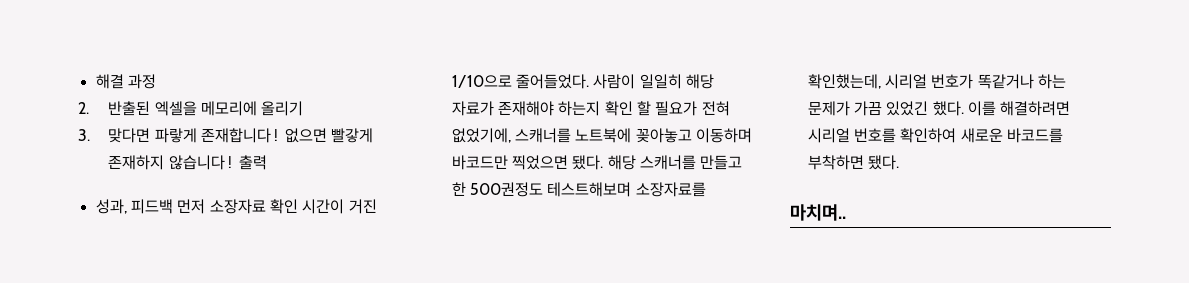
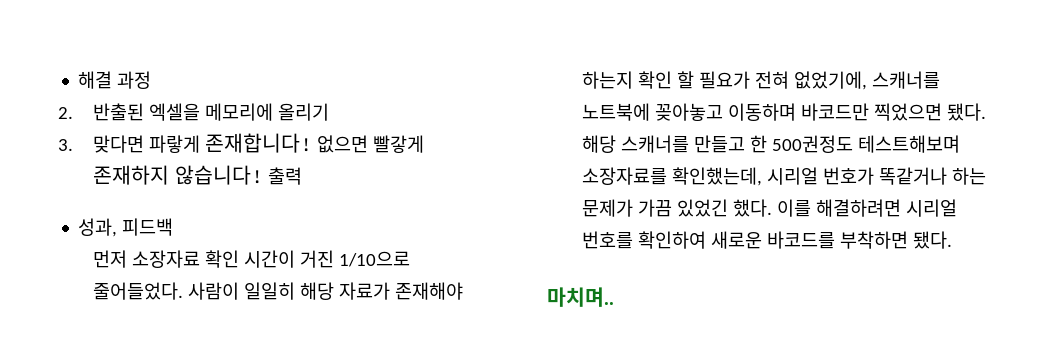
- 성과, 피드백 먼저 소장자료 확인 시간이 거진 1/10으로 줄어들었다.
+ 성과, 피드백
+ 먼저 소장자료 확인 시간이 거진 1/10으로 줄어들었다.

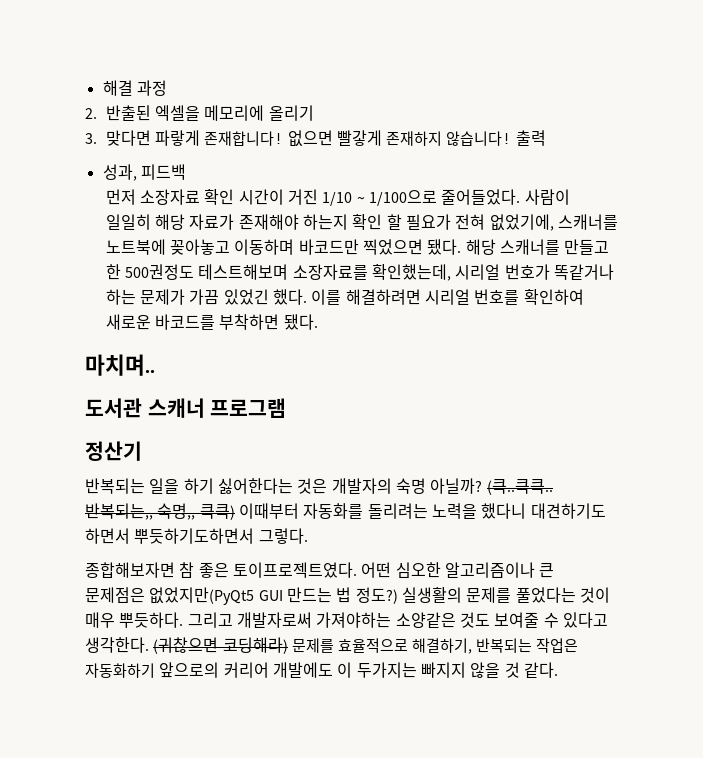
- 먼저 소장자료 확인 시간이 거진 1/10으로 줄어들었다.
+ 먼저 소장자료 확인 시간이 거진 1/10 ~ 1/100으로 줄어들었다.
+ 도서관 스캐너 프로그램
+ 정산기
+ 반복되는 일을 하기 싫어한다는 것은 개발자의 숙명 아닐까? (큭..큭큭.. 반복되는,, 숙명,, 큭큭) 이때부터 자동화를 돌리려는 노력을 했다니 대견하기도 하면서 뿌듯하기도하면서 그렇다.
+ 종합해보자면 참 좋은 토이프로젝트였다. 어떤 심오한 알고리즘이나 큰 문제점은 없었지만(PyQt5 GUI 만드는 법 정도?) 실생활의 문제를 풀었다는 것이 매우 뿌듯하다. 그리고 개발자로써 가져야하는 소양같은 것도 보여줄 수 있다고 생각한다. (귀찮으면 코딩해라) 문제를 효율적으로 해결하기, 반복되는 작업은 자동화하기 앞으로의 커리어 개발에도 이 두가지는 빠지지 않을 것 같다.

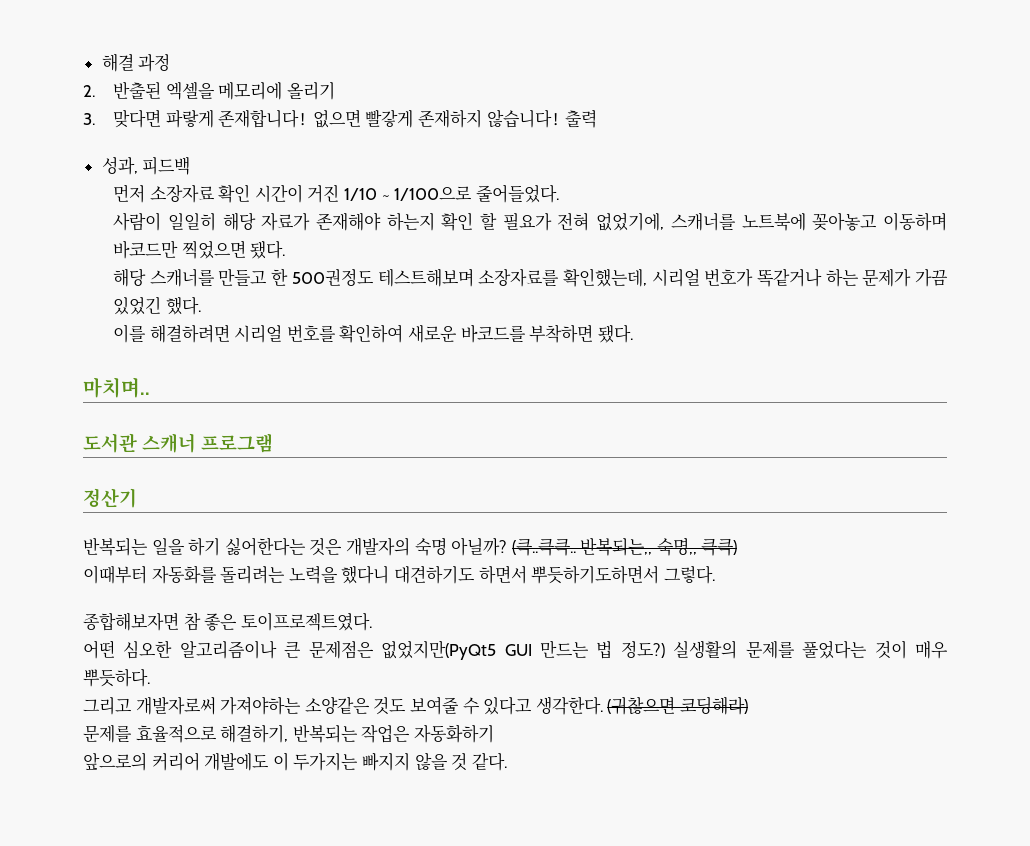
- 먼저 소장자료 확인 시간이 거진 1/10 ~ 1/100으로 줄어들었다. 사람이 일일히 해당 자료가 존재해야 하는지 확인 할 필요가 전혀 없었기에, 스캐너를 노트북에 꽂아놓고 이동하며 바코드만 찍었으면 됐다. 해당 스캐너를 만들고 한 500권정도 테스트해보며 소장자료를 확인했는데, 시리얼 번호가 똑같거나 하는 문제가 가끔 있었긴 했다. 이를 해결하려면 시리얼 번호를 확인하여 새로운 바코드를 부착하면 됐다.
+ 먼저 소장자료 확인 시간이 거진 1/10 ~ 1/100으로 줄어들었다.
+ 사람이 일일히 해당 자료가 존재해야 하는지 확인 할 필요가 전혀 없었기에, 스캐너를 노트북에 꽂아놓고 이동하며 바코드만 찍었으면 됐다.
+ 해당 스캐너를 만들고 한 500권정도 테스트해보며 소장자료를 확인했는데, 시리얼 번호가 똑같거나 하는 문제가 가끔 있었긴 했다.
+ 이를 해결하려면 시리얼 번호를 확인하여 새로운 바코드를 부착하면 됐다.
- 반복되는,, 숙명,, 큭큭) 이때부터 자동화를 돌리려는 노력을 했다니 대견하기도 하면서 뿌듯하기도하면서 그렇다.
+ 반복되는,, 숙명,, 큭큭)
+ 이때부터 자동화를 돌리려는 노력을 했다니 대견하기도 하면서 뿌듯하기도하면서 그렇다.
- 종합해보자면 참 좋은 토이프로젝트였다. 어떤 심오한 알고리즘이나 큰 문제점은 없었지만(PyQt5 GUI 만드는 법 정도?)
+ 종합해보자면 참 좋은 토이프로젝트였다.
+ 어떤 심오한 알고리즘이나 큰 문제점은 없었지만(PyQt5 GUI 만드는 법 정도?)
- 실생활의 문제를 풀었다는 것이 매우 뿌듯하다. 그리고 개발자로써 가져야하는 소양같은 것도 보여줄 수 있다고 생각한다.
+ 실생활의 문제를 풀었다는 것이 매우 뿌듯하다.
+ 그리고 개발자로써 가져야하는 소양같은 것도 보여줄 수 있다고 생각한다.
- (귀찮으면 코딩해라) 문제를 효율적으로 해결하기, 반복되는 작업은 자동화하기 앞으로의 커리어 개발에도 이 두가지는 빠지지 않을 것 같다.
+ (귀찮으면 코딩해라)
+ 문제를 효율적으로 해결하기, 반복되는 작업은 자동화하기
+ 앞으로의 커리어 개발에도 이 두가지는 빠지지 않을 것 같다.

